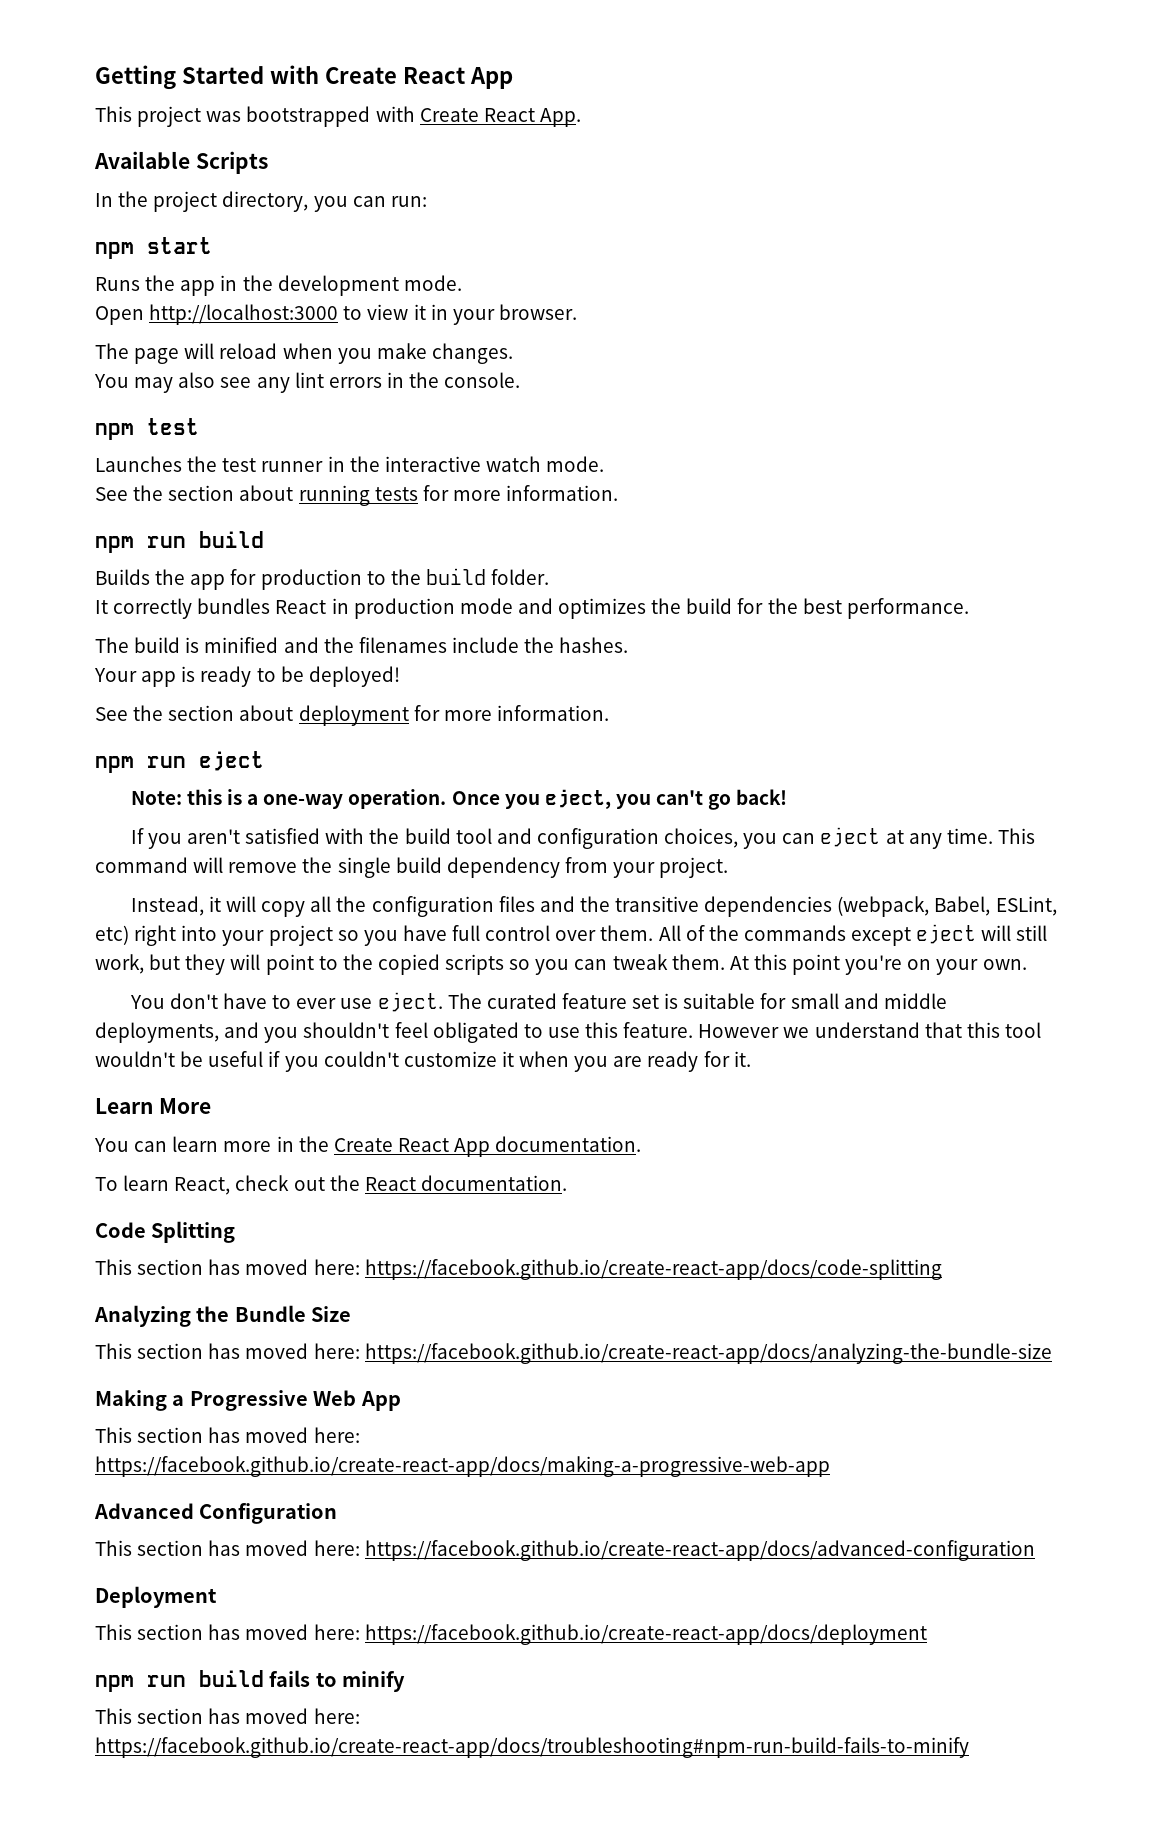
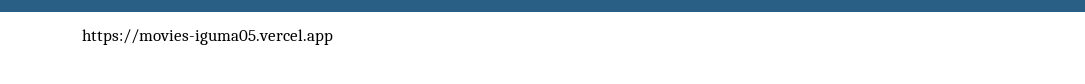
- Getting Started with Create React App
- This project was bootstrapped with Create React App.
- Available Scripts
- In the project directory, you can run:
- npm start
- Runs the app in the development mode.
- Open http://localhost:3000 to view it in your browser.
- The page will reload when you make changes.
- You may also see any lint errors in the console.
- npm test
- Launches the test runner in the interactive watch mode.
- See the section about running tests for more information.
- npm run build
- Builds the app for production to the build folder.
- It correctly bundles React in production mode and optimizes the build for the best performance.
- The build is minified and the filenames include the hashes.
- Your app is ready to be deployed!
- See the section about deployment for more information.
- npm run eject
- Note: this is a one-way operation. Once you eject, you can't go back!
- If you aren't satisfied with the build tool and configuration choices, you can eject at any time. This command will remove the single build dependency from your project.
- Instead, it will copy all the configuration files and the transitive dependencies (webpack, Babel, ESLint, etc) right into your project so you have full control over them. All of the commands except eject will still work, but they will point to the copied scripts so you can tweak them. At this point you're on your own.
- You don't have to ever use eject. The curated feature set is suitable for small and middle deployments, and you shouldn't feel obligated to use this feature. However we understand that this tool wouldn't be useful if you couldn't customize it when you are ready for it.
- Learn More
- You can learn more in the Create React App documentation.
- To learn React, check out the React documentation.
- Code Splitting
- This section has moved here: https://facebook.github.io/create-react-app/docs/code-splitting
- Analyzing the Bundle Size
- This section has moved here: https://facebook.github.io/create-react-app/docs/analyzing-the-bundle-size
- Making a Progressive Web App
- This section has moved here: https://facebook.github.io/create-react-app/docs/making-a-progressive-web-app
- Advanced Configuration
- This section has moved here: https://facebook.github.io/create-react-app/docs/advanced-configuration
- Deployment
- This section has moved here: https://facebook.github.io/create-react-app/docs/deployment
- npm run build fails to minify
- This section has moved here: https://facebook.github.io/create-react-app/docs/troubleshooting#npm-run-build-fails-to-minify
+ https://movies-iguma05.vercel.app

